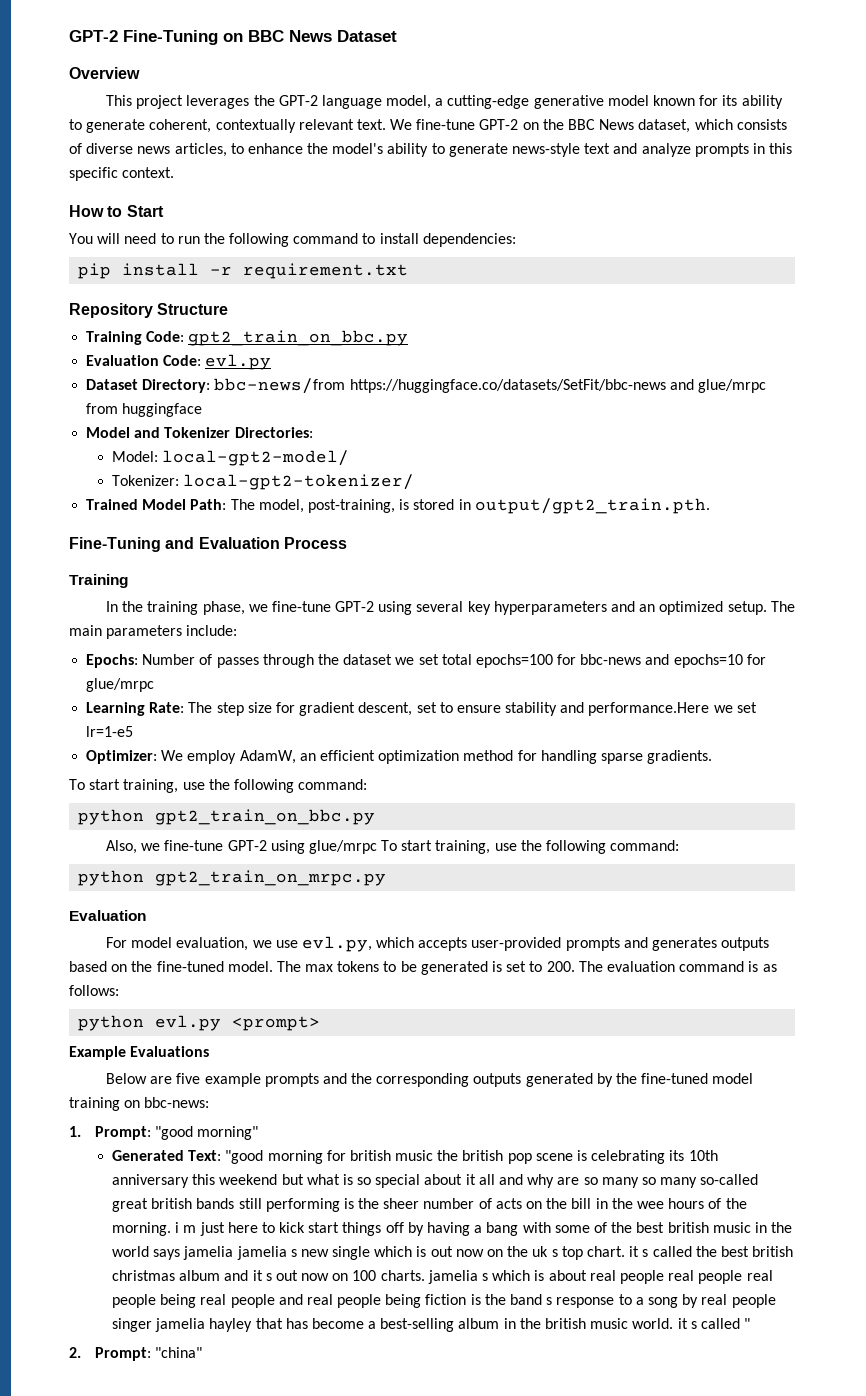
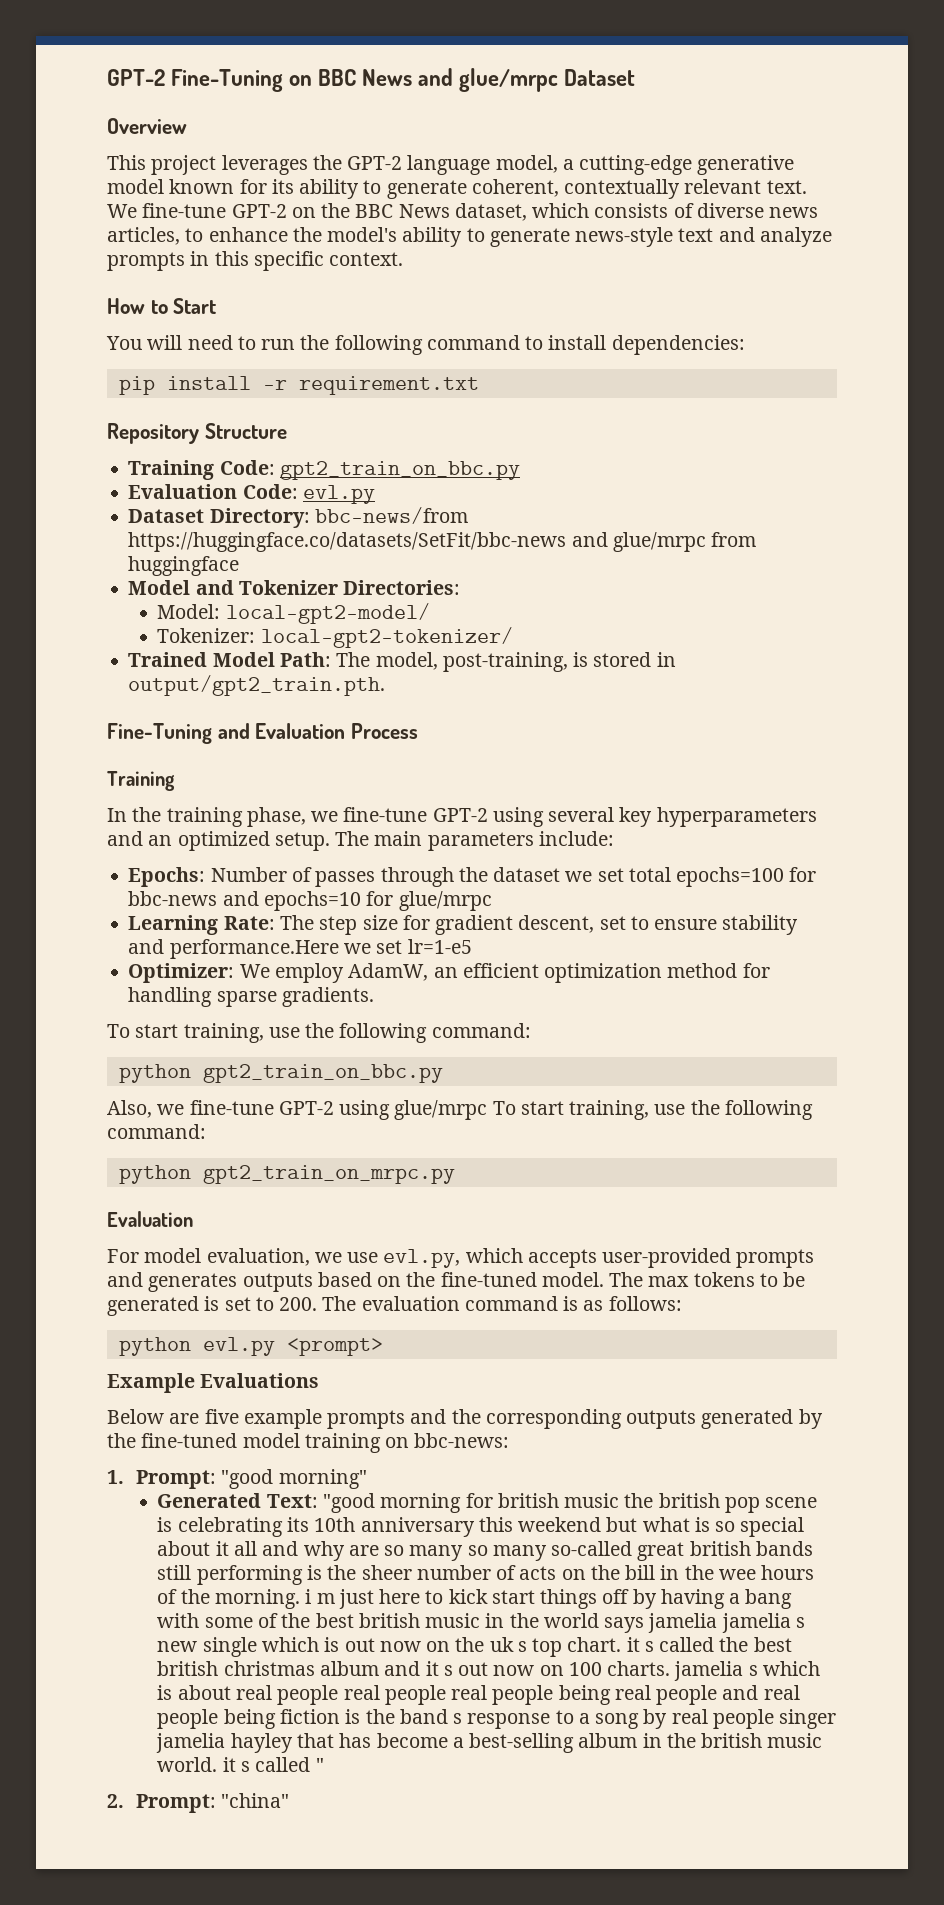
- GPT-2 Fine-Tuning on BBC News Dataset
+ GPT-2 Fine-Tuning on BBC News and glue/mrpc Dataset

